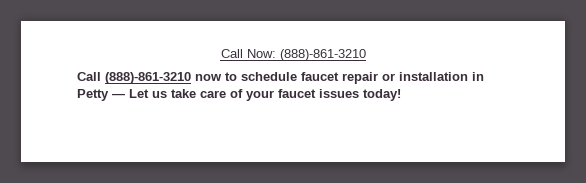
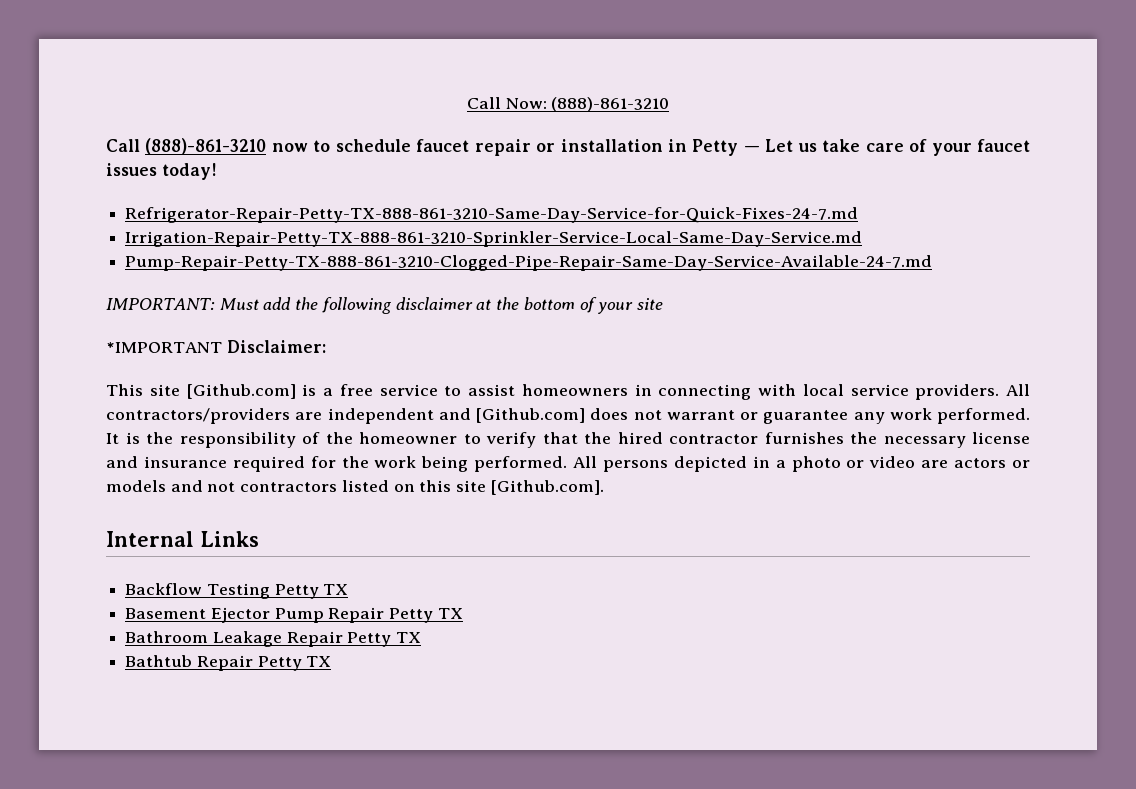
+ Refrigerator-Repair-Petty-TX-888-861-3210-Same-Day-Service-for-Quick-Fixes-24-7.md
+ Irrigation-Repair-Petty-TX-888-861-3210-Sprinkler-Service-Local-Same-Day-Service.md
+ Pump-Repair-Petty-TX-888-861-3210-Clogged-Pipe-Repair-Same-Day-Service-Available-24-7.md
+ IMPORTANT: Must add the following disclaimer at the bottom of your site
+ *IMPORTANT Disclaimer:
+ This site [Github.com] is a free service to assist homeowners in connecting with local service providers. All contractors/providers are independent and [Github.com] does not warrant or guarantee any work performed. It is the responsibility of the homeowner to verify that the hired contractor furnishes the necessary license and insurance required for the work being performed. All persons depicted in a photo or video are actors or models and not contractors listed on this site [Github.com].
+ Internal Links
+ Backflow Testing Petty TX
+ Basement Ejector Pump Repair Petty TX
+ Bathroom Leakage Repair Petty TX
+ Bathtub Repair Petty TX

